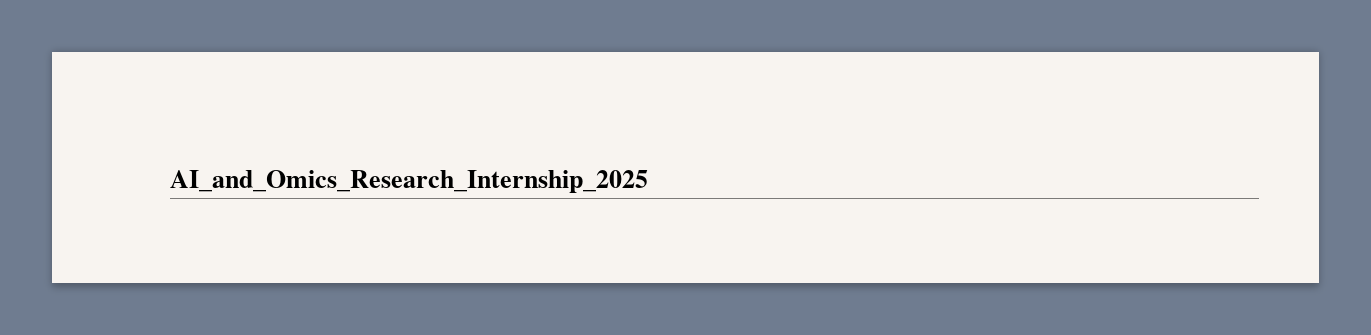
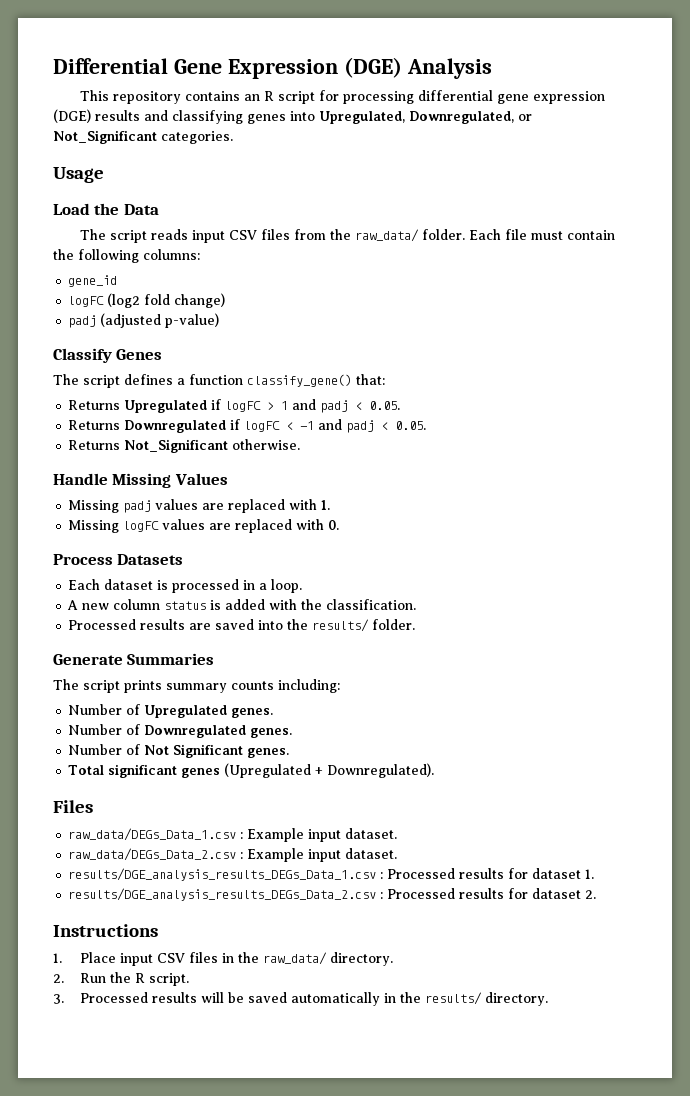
- AI_and_Omics_Research_Internship_2025
+ Differential Gene Expression (DGE) Analysis
+ This repository contains an R script for processing differential gene expression (DGE) results and classifying genes into Upregulated, Downregulated, or Not_Significant categories.
+ Usage
+ Load the Data
+ The script reads input CSV files from the raw_data/ folder. Each file must contain the following columns:
+ gene_id
+ logFC (log2 fold change)
+ padj (adjusted p-value)
+ Classify Genes
+ The script defines a function classify_gene() that:
+ Returns Upregulated if logFC > 1 and padj < 0.05.
+ Returns Downregulated if logFC < -1 and padj < 0.05.
+ Returns Not_Significant otherwise.
+ Handle Missing Values
+ Missing padj values are replaced with 1.
+ Missing logFC values are replaced with 0.
+ Process Datasets
+ Each dataset is processed in a loop.
+ A new column status is added with the classification.
+ Processed results are saved into the results/ folder.
+ Generate Summaries
+ The script prints summary counts including:
+ Number of Upregulated genes.
+ Number of Downregulated genes.
+ Number of Not Significant genes.
+ Total significant genes (Upregulated + Downregulated).
+ Files
+ raw_data/DEGs_Data_1.csv : Example input dataset.
+ raw_data/DEGs_Data_2.csv : Example input dataset.
+ results/DGE_analysis_results_DEGs_Data_1.csv : Processed results for dataset 1.
+ results/DGE_analysis_results_DEGs_Data_2.csv : Processed results for dataset 2.
+ Instructions
+ 1. Place input CSV files in the raw_data/ directory.
+ 2. Run the R script.
+ 3. Processed results will be saved automatically in the results/ directory.

